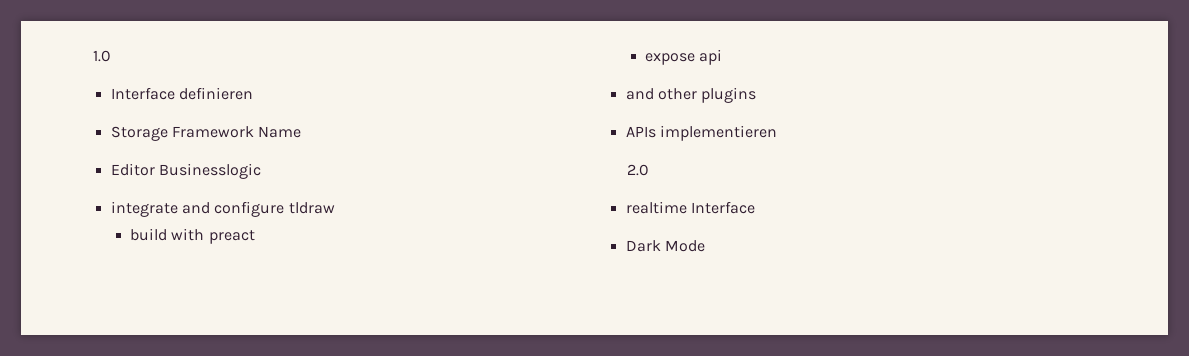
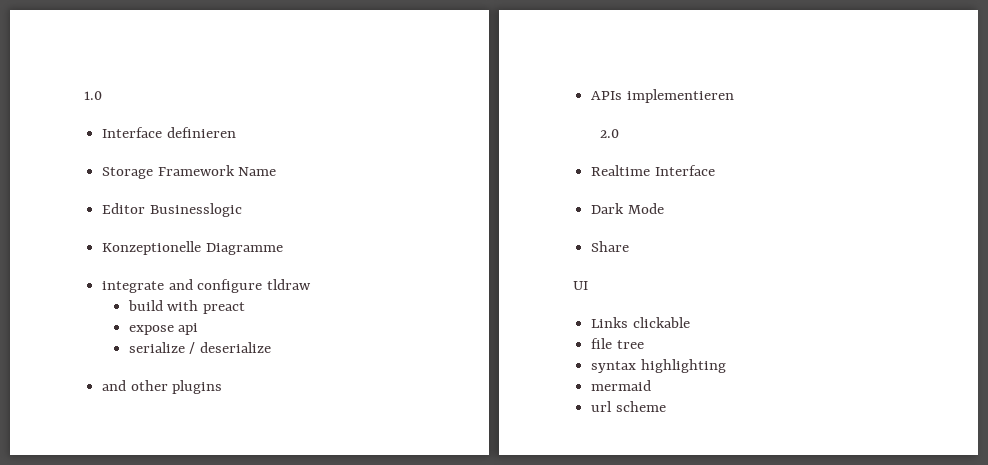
+ Konzeptionelle Diagramme
+ serialize / deserialize
- realtime Interface
+ Realtime Interface
+ Share
+ UI
+ Links clickable
+ file tree
+ syntax highlighting
+ mermaid
+ url scheme

